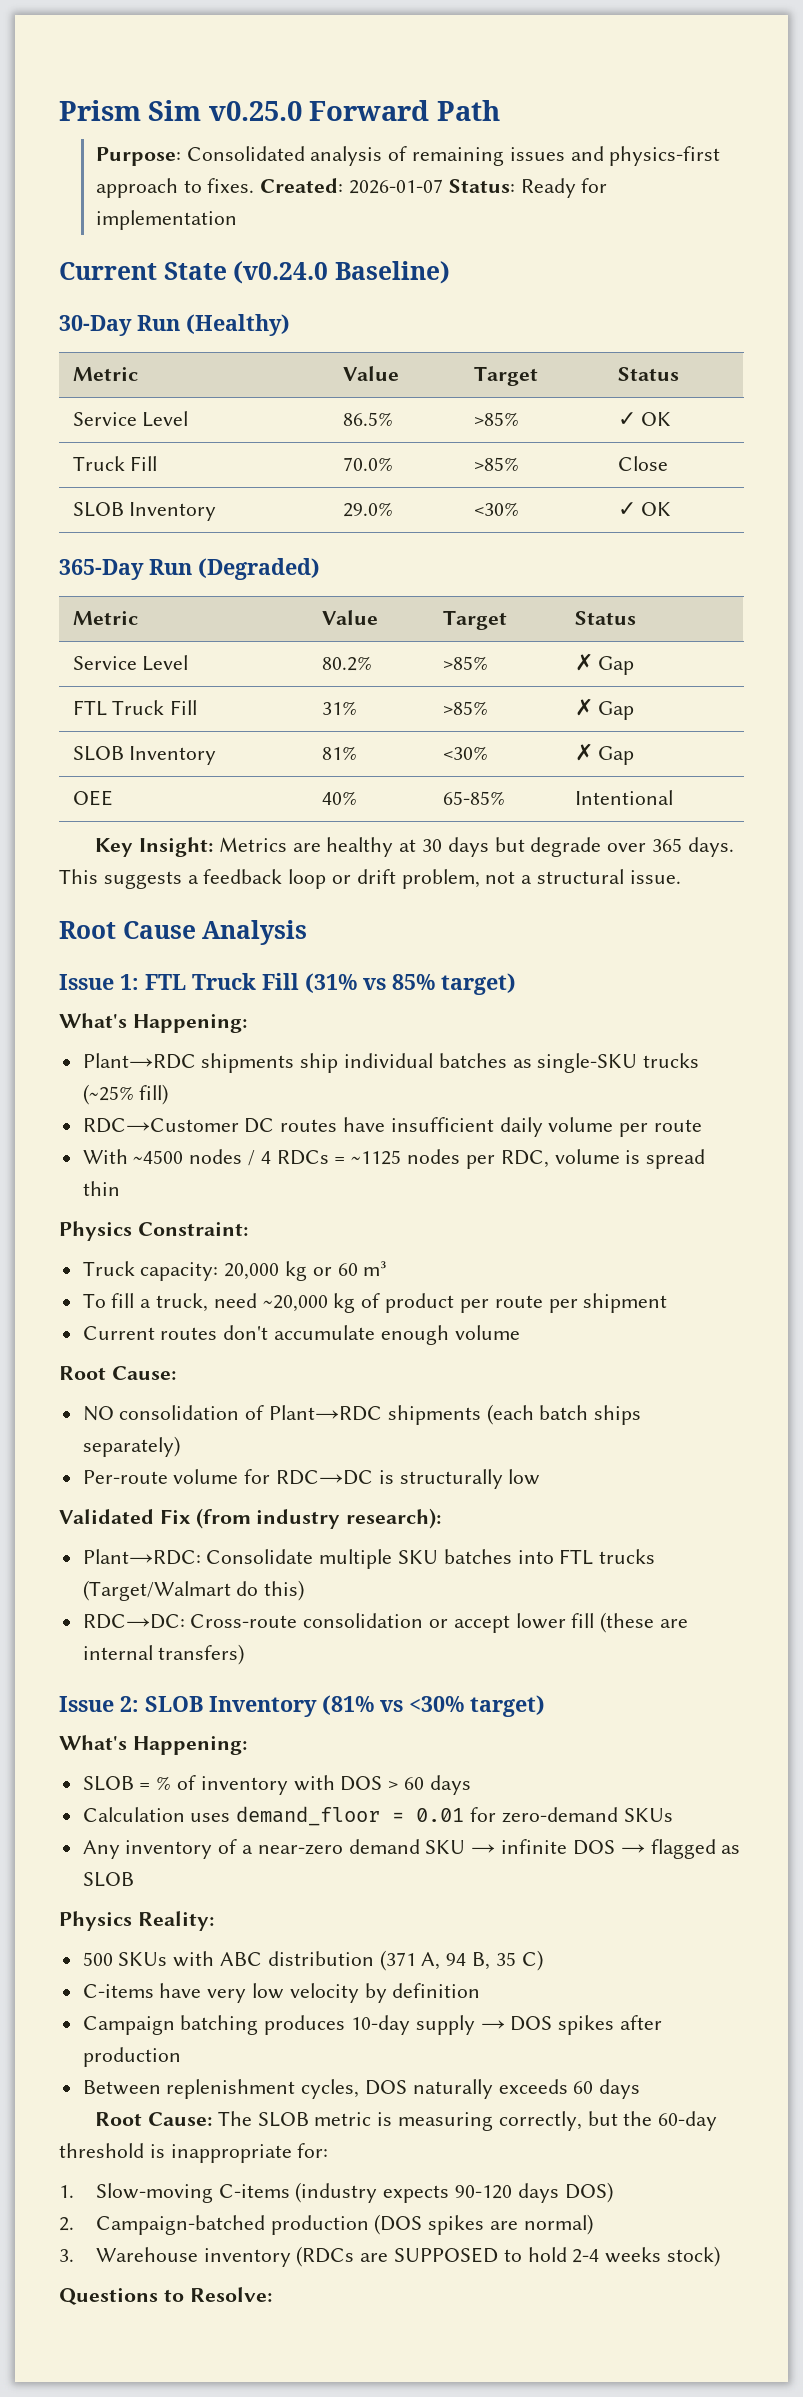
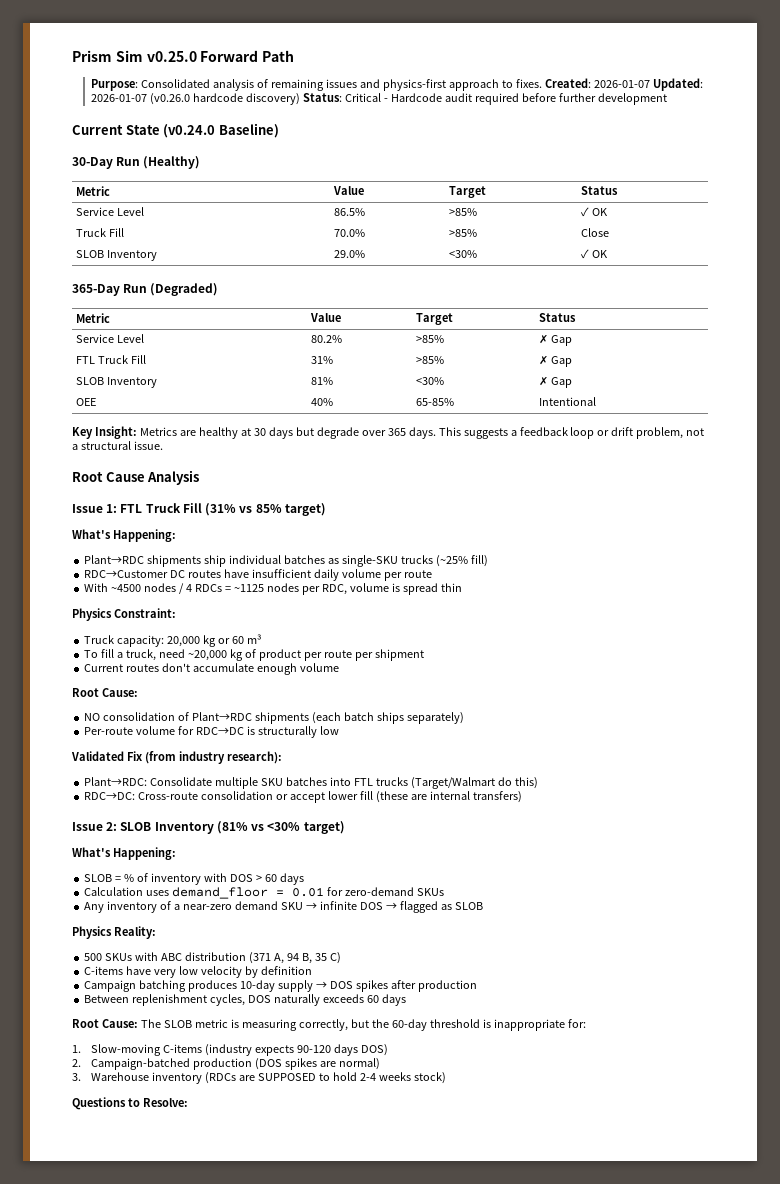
- Created: 2026-01-07 Status: Ready for implementation
+ Created: 2026-01-07 Updated: 2026-01-07 (v0.26.0 hardcode discovery) Status: Critical - Hardcode audit required before further development

